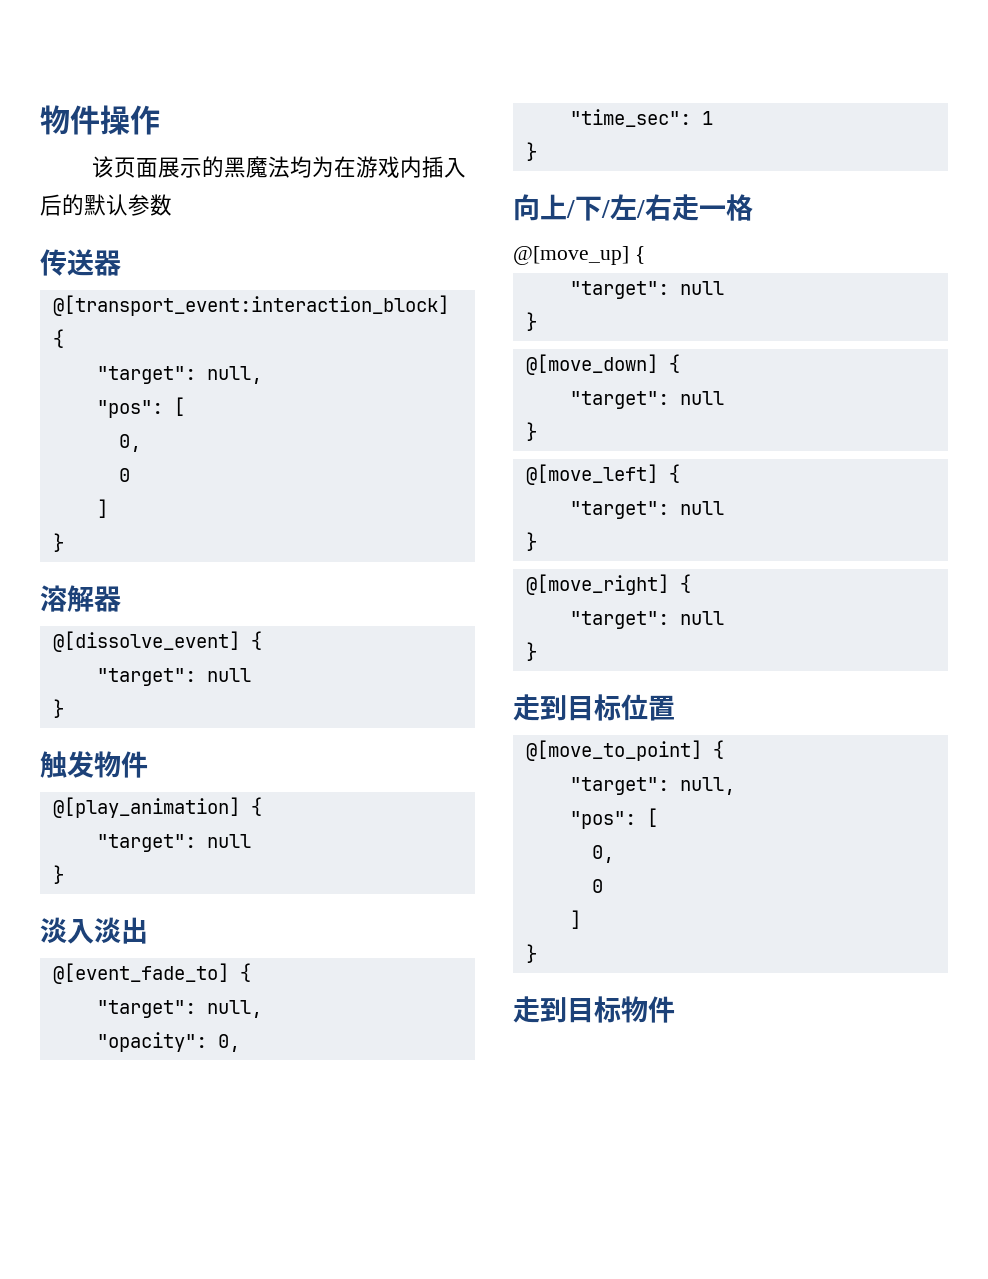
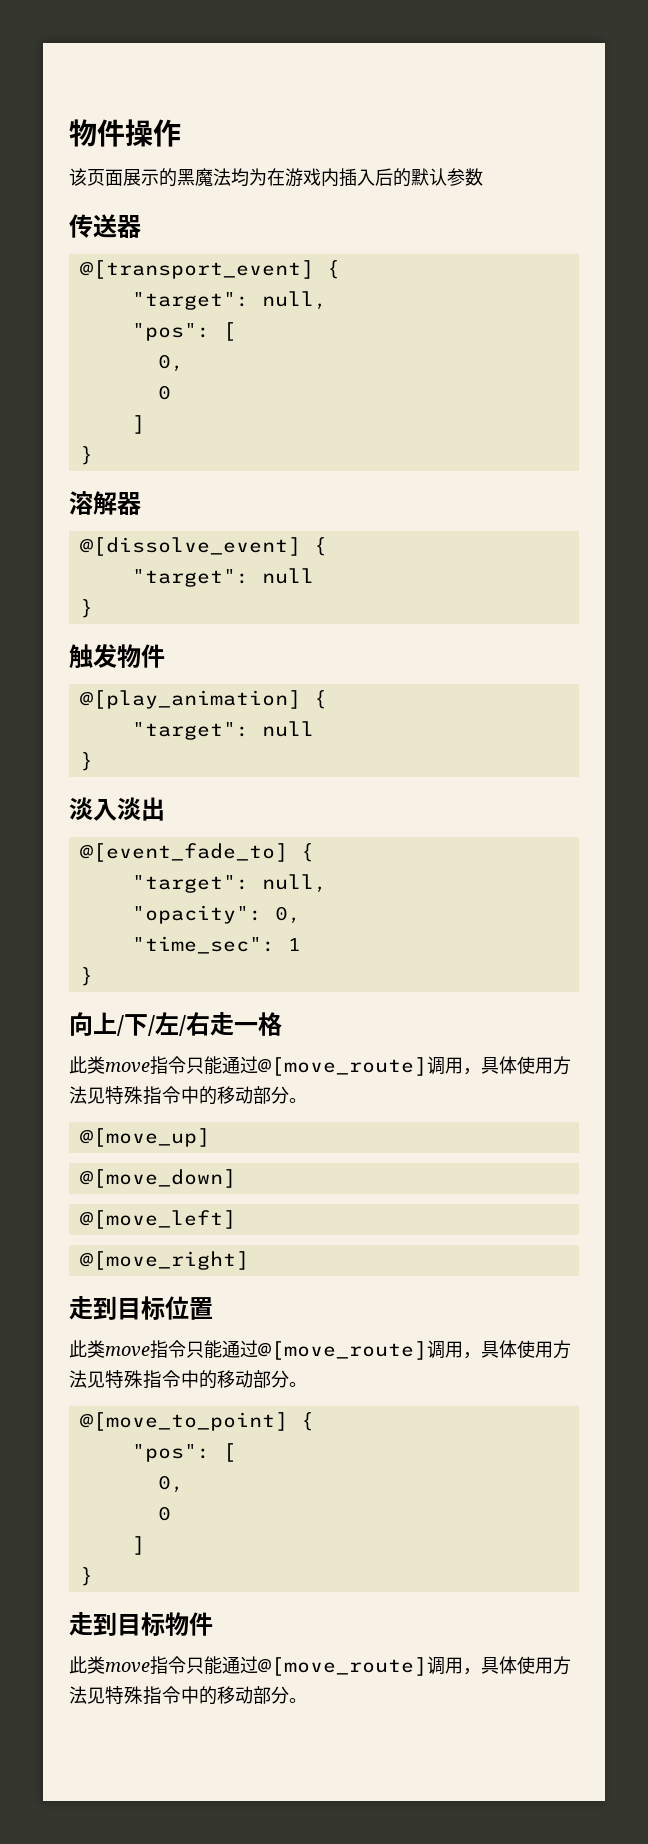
- @[transport_event:interaction_block] {
+ @[transport_event] {
  向上/下/左/右走一格
- @[move_up] {
- "target": null
- }
- @[move_down] {
- "target": null
- }
- @[move_left] {
- "target": null
- }
- @[move_right] {
- "target": null
- }
+ 此类move指令只能通过@[move_route]调用，具体使用方法见特殊指令中的移动部分。
+ @[move_up]
+ @[move_down]
+ @[move_left]
+ @[move_right]
  走到目标位置
+ 此类move指令只能通过@[move_route]调用，具体使用方法见特殊指令中的移动部分。
  @[move_to_point] {
- "target": null,
  走到目标物件
+ 此类move指令只能通过@[move_route]调用，具体使用方法见特殊指令中的移动部分。

